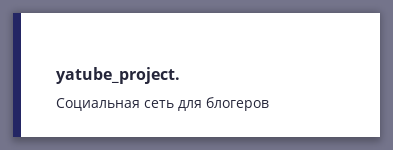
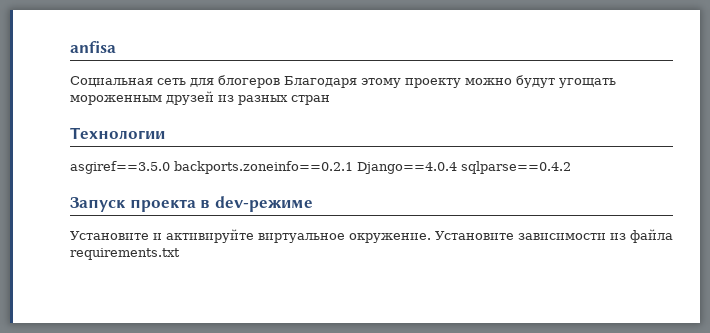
- yatube_project.
+ anfisa
- Социальная сеть для блогеров
+ Социальная сеть для блогеров Благодаря этому проекту можно будут угощать мороженным друзей из разных стран
+ Технологии
+ asgiref==3.5.0 backports.zoneinfo==0.2.1 Django==4.0.4 sqlparse==0.4.2
+ Запуск проекта в dev-режиме
+ Установите и активируйте виртуальное окружение. Установите зависимости из файла requirements.txt

